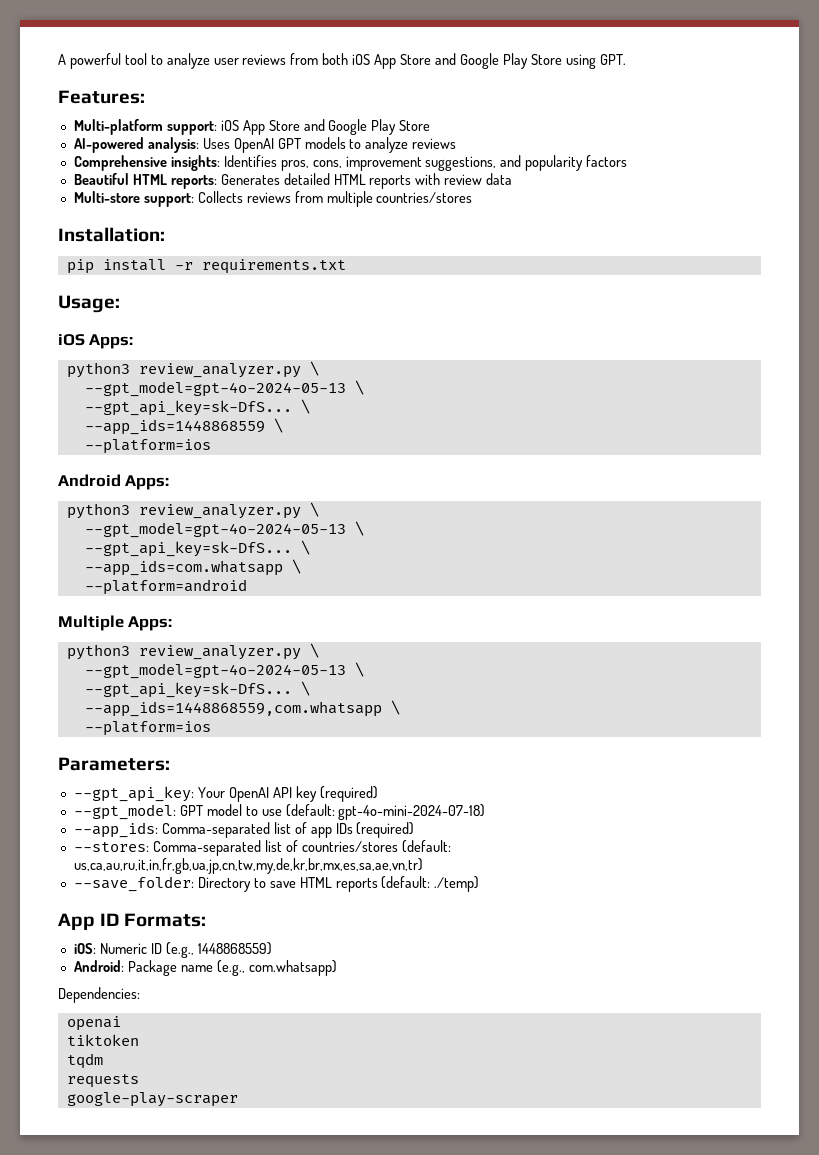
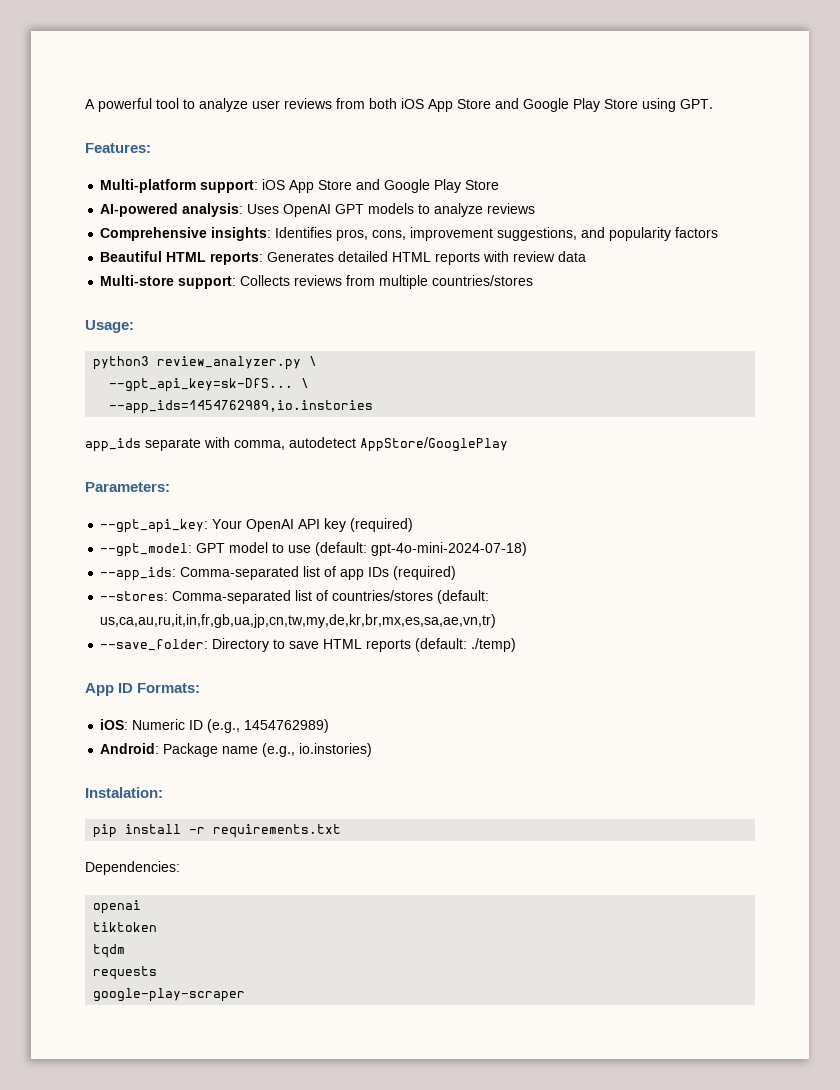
- Installation:
- pip install -r requirements.txt
- iOS Apps:
  python3 review_analyzer.py \
- --gpt_model=gpt-4o-2024-05-13 \
  --gpt_api_key=sk-DfS... \
- --app_ids=1448868559 \
- --platform=ios
- Android Apps:
- python3 review_analyzer.py \
- --gpt_model=gpt-4o-2024-05-13 \
- --gpt_api_key=sk-DfS... \
- --app_ids=com.whatsapp \
- --platform=android
- Multiple Apps:
- python3 review_analyzer.py \
- --gpt_model=gpt-4o-2024-05-13 \
- --gpt_api_key=sk-DfS... \
- --app_ids=1448868559,com.whatsapp \
- --platform=ios
+ --app_ids=1454762989,io.instories
+ app_ids separate with comma, autodetect AppStore/GooglePlay
- iOS: Numeric ID (e.g., 1448868559)
+ iOS: Numeric ID (e.g., 1454762989)
- Android: Package name (e.g., com.whatsapp)
+ Android: Package name (e.g., io.instories)
+ Instalation:
+ pip install -r requirements.txt

